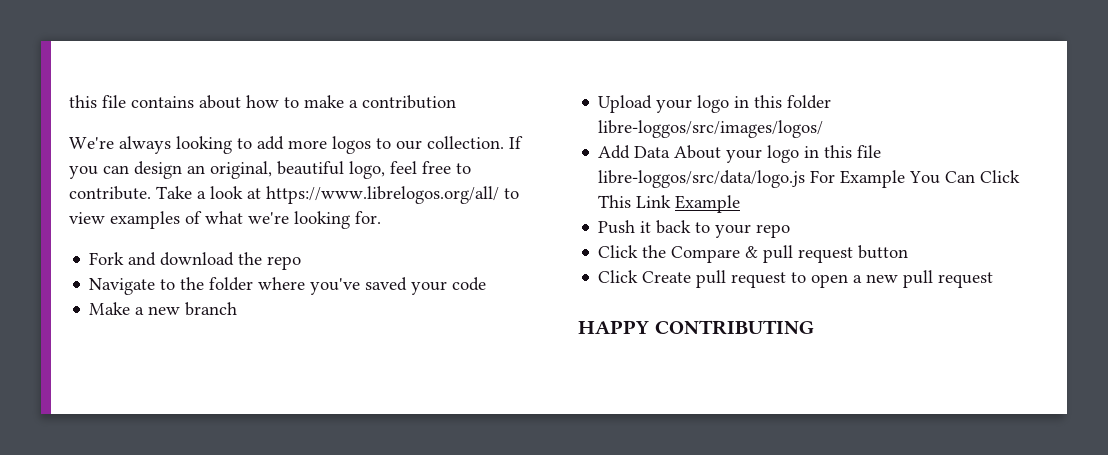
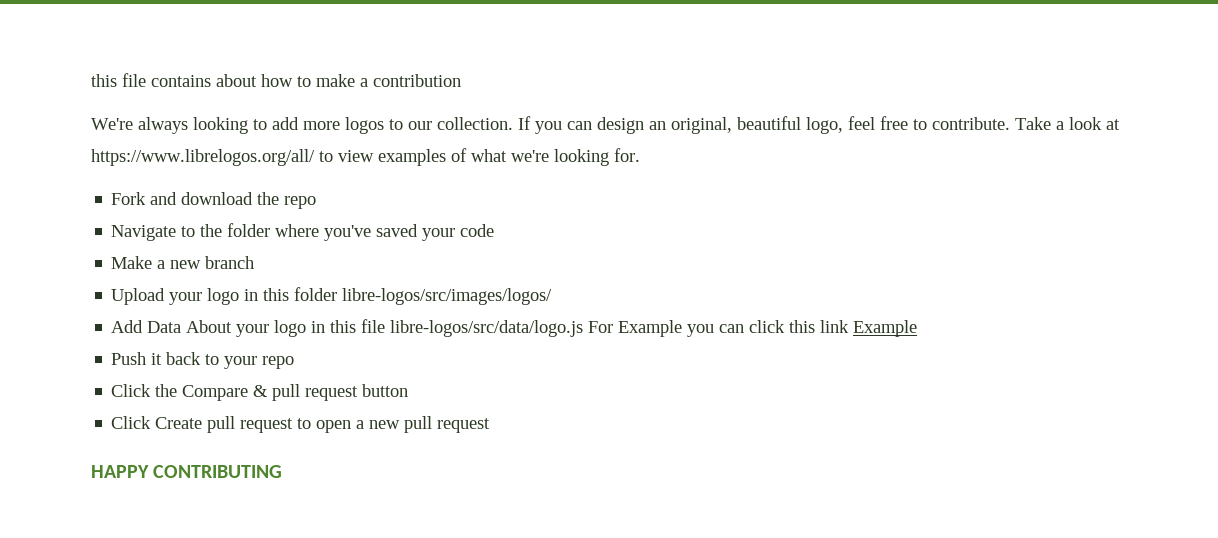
- Upload your logo in this folder libre-loggos/src/images/logos/
+ Upload your logo in this folder libre-logos/src/images/logos/
- Add Data About your logo in this file libre-loggos/src/data/logo.js For Example You Can Click This Link Example
+ Add Data About your logo in this file libre-logos/src/data/logo.js For Example you can click this link Example

